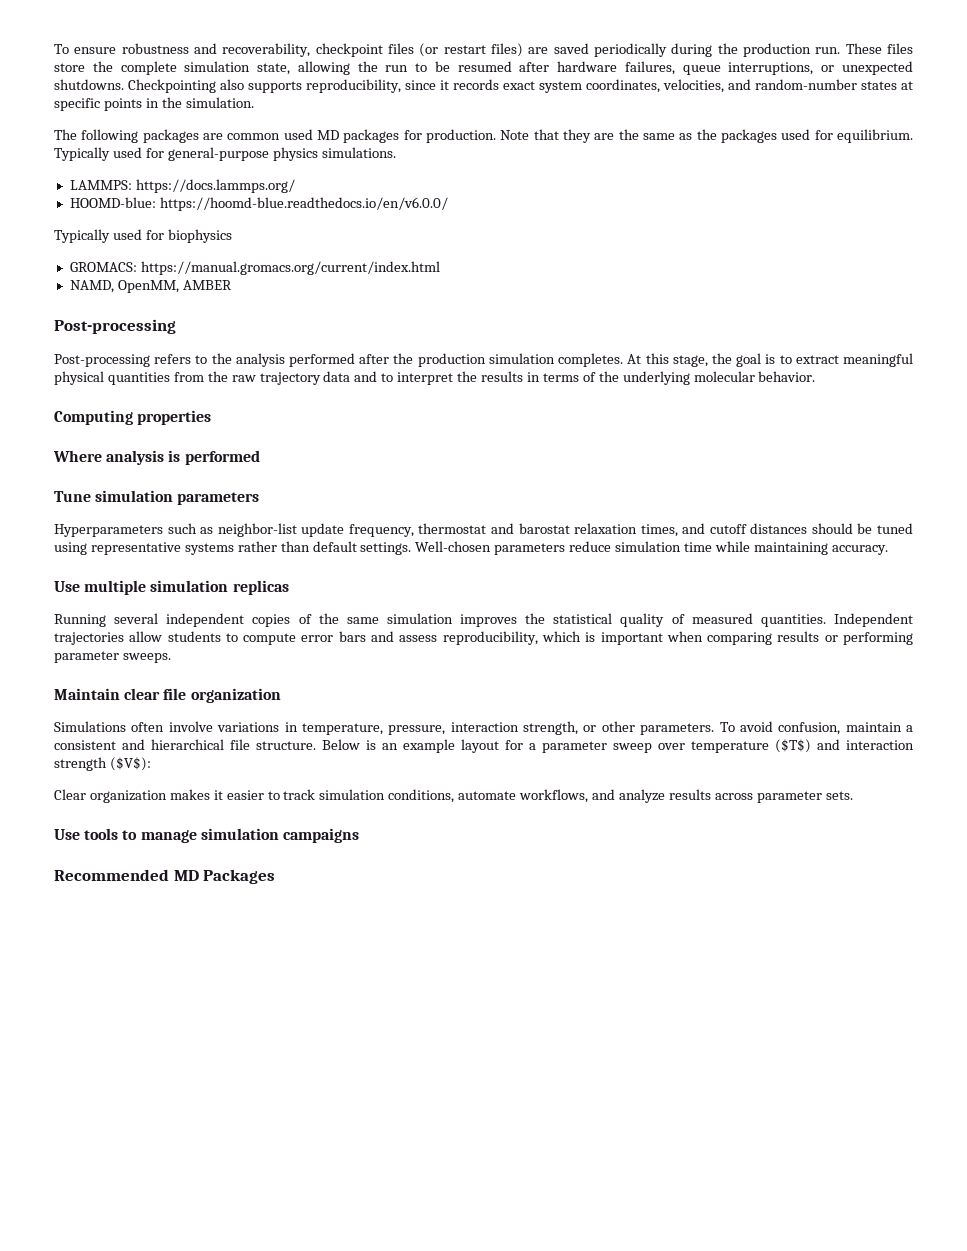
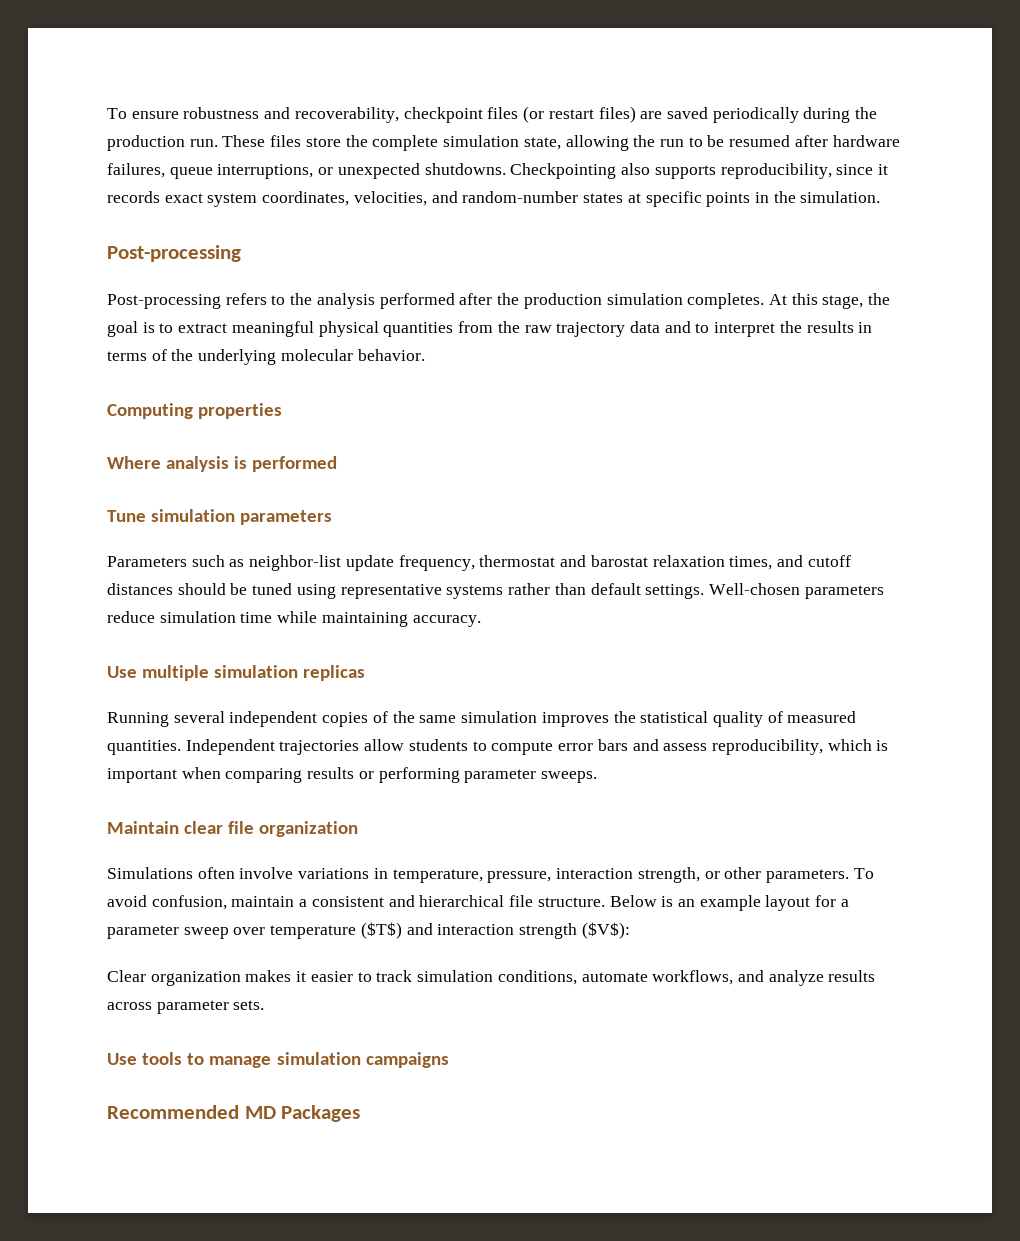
- The following packages are common used MD packages for production. Note that they are the same as the packages used for equilibrium. Typically used for general-purpose physics simulations.
- LAMMPS: https://docs.lammps.org/
- HOOMD-blue: https://hoomd-blue.readthedocs.io/en/v6.0.0/
- Typically used for biophysics
- GROMACS: https://manual.gromacs.org/current/index.html
- NAMD, OpenMM, AMBER
- Hyperparameters such as neighbor-list update frequency, thermostat and barostat relaxation times, and cutoff distances should be tuned using representative systems rather than default settings.
+ Parameters such as neighbor-list update frequency, thermostat and barostat relaxation times, and cutoff distances should be tuned using representative systems rather than default settings.

